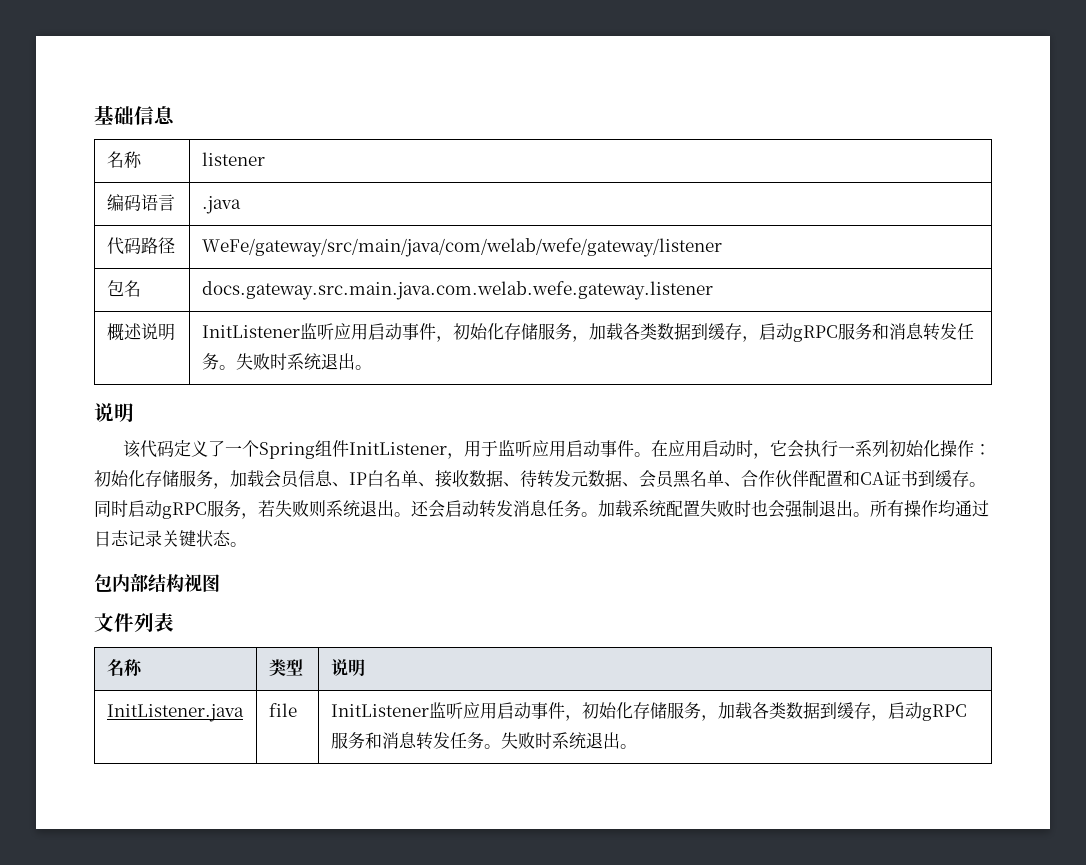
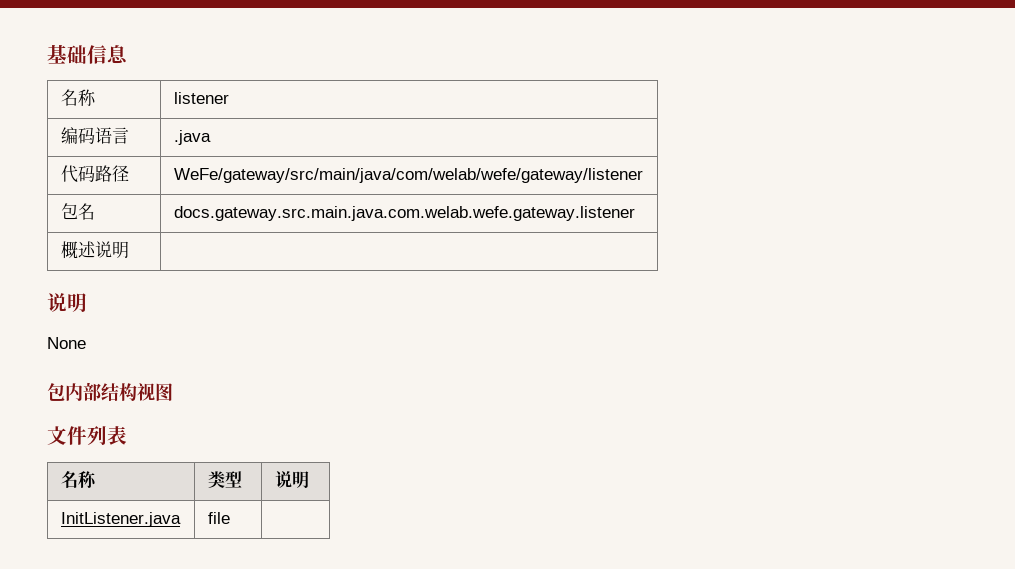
- 概述说明 | InitListener监听应用启动事件，初始化存储服务，加载各类数据到缓存，启动gRPC服务和消息转发任务。失败时系统退出。
+ 概述说明 |
  说明
- 该代码定义了一个Spring组件InitListener，用于监听应用启动事件。在应用启动时，它会执行一系列初始化操作：初始化存储服务，加载会员信息、IP白名单、接收数据、待转发元数据、会员黑名单、合作伙伴配置和CA证书到缓存。同时启动gRPC服务，若失败则系统退出。还会启动转发消息任务。加载系统配置失败时也会强制退出。所有操作均通过日志记录关键状态。
+ None
- InitListener.java | file | InitListener监听应用启动事件，初始化存储服务，加载各类数据到缓存，启动gRPC服务和消息转发任务。失败时系统退出。
+ InitListener.java | file |

